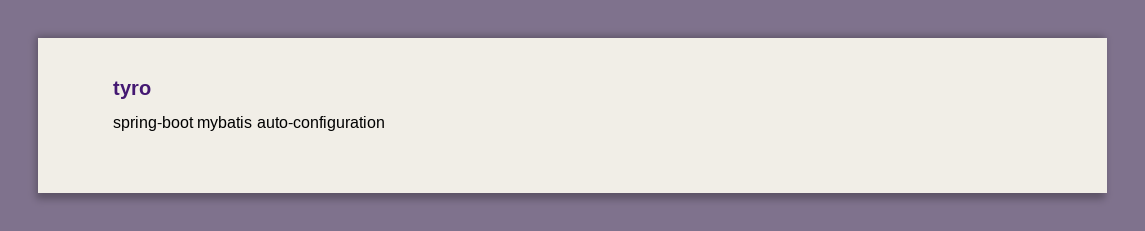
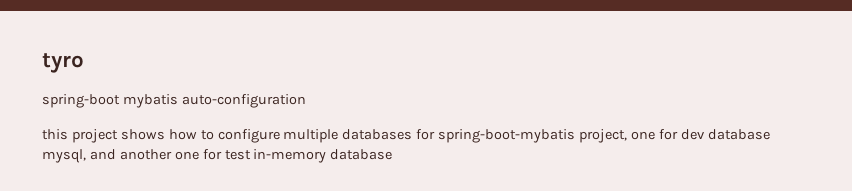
+ this project shows how to configure multiple databases for spring-boot-mybatis project, one for dev database mysql, and another one for test in-memory database

